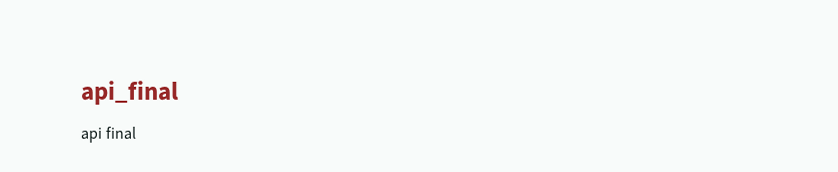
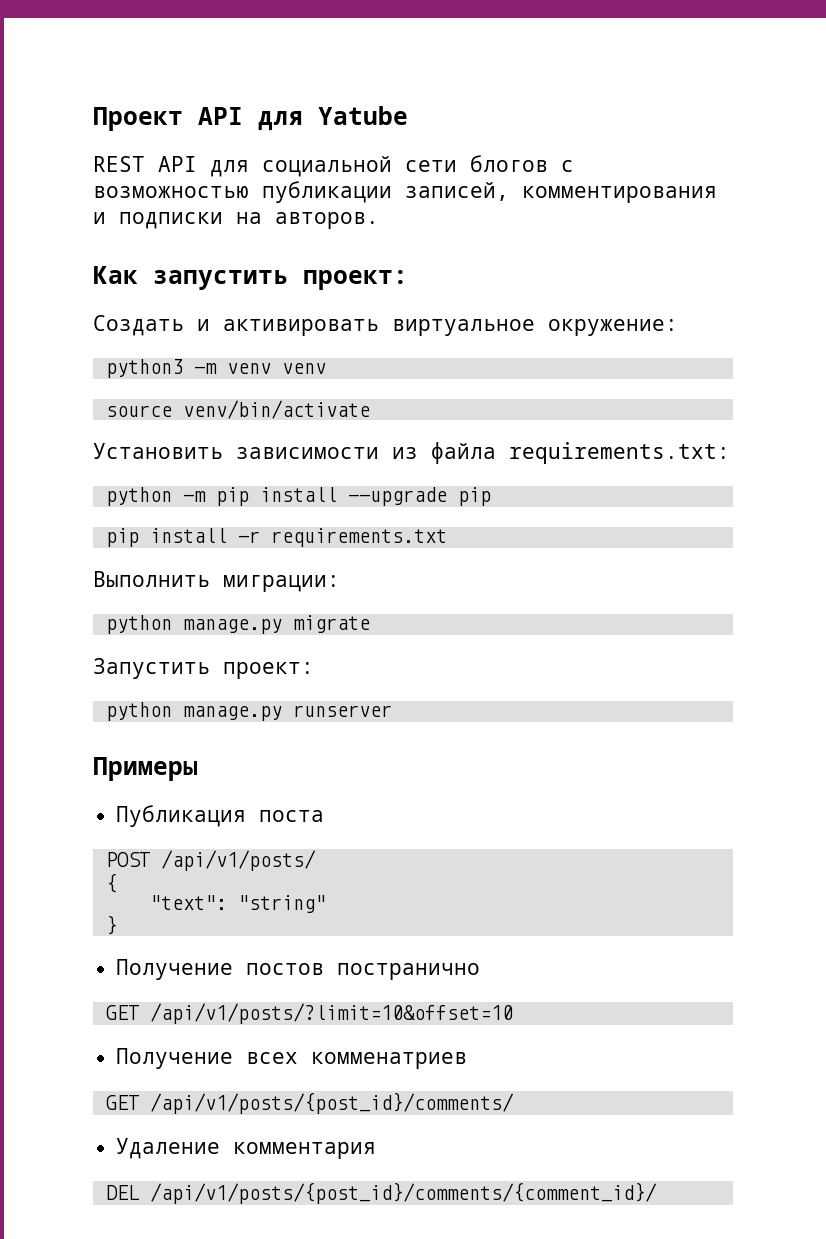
- api_final
- api final
+ Проект API для Yatube
+ REST API для социальной сети блогов с возможностью публикации записей, комментирования и подписки на авторов.
+ Как запустить проект:
+ Cоздать и активировать виртуальное окружение:
+ python3 -m venv venv
+ source venv/bin/activate
+ Установить зависимости из файла requirements.txt:
+ python -m pip install --upgrade pip
+ pip install -r requirements.txt
+ Выполнить миграции:
+ python manage.py migrate
+ Запустить проект:
+ python manage.py runserver
+ Примеры
+ Публикация поста
+ POST /api/v1/posts/
+ {
+ "text": "string"
+ }
+ Получение постов постранично
+ GET /api/v1/posts/?limit=10&offset=10
+ Получение всех комменатриев
+ GET /api/v1/posts/{post_id}/comments/
+ Удаление комментария
+ DEL /api/v1/posts/{post_id}/comments/{comment_id}/

